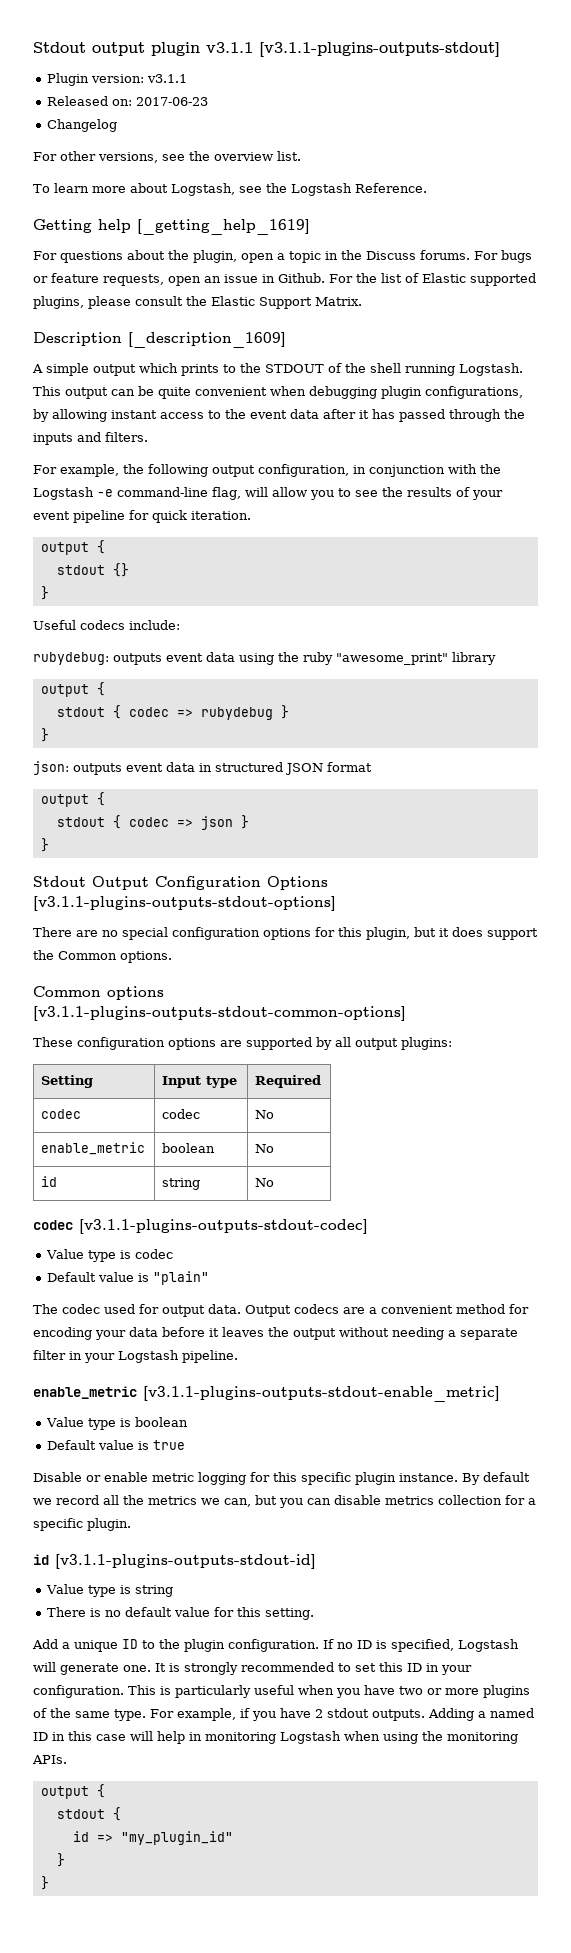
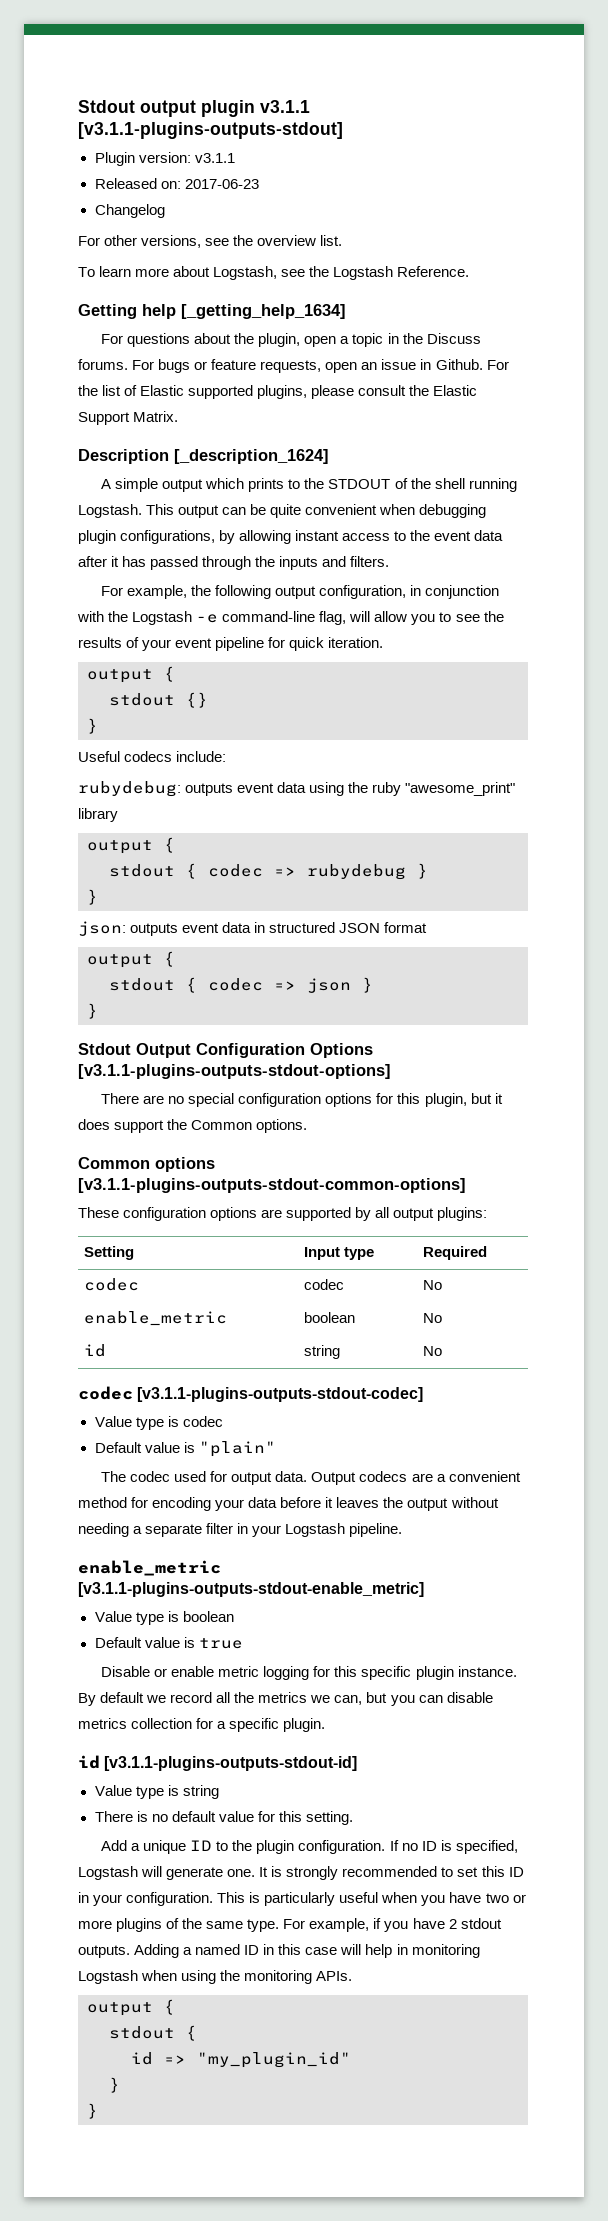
- Getting help [_getting_help_1619]
+ Getting help [_getting_help_1634]
- Description [_description_1609]
+ Description [_description_1624]

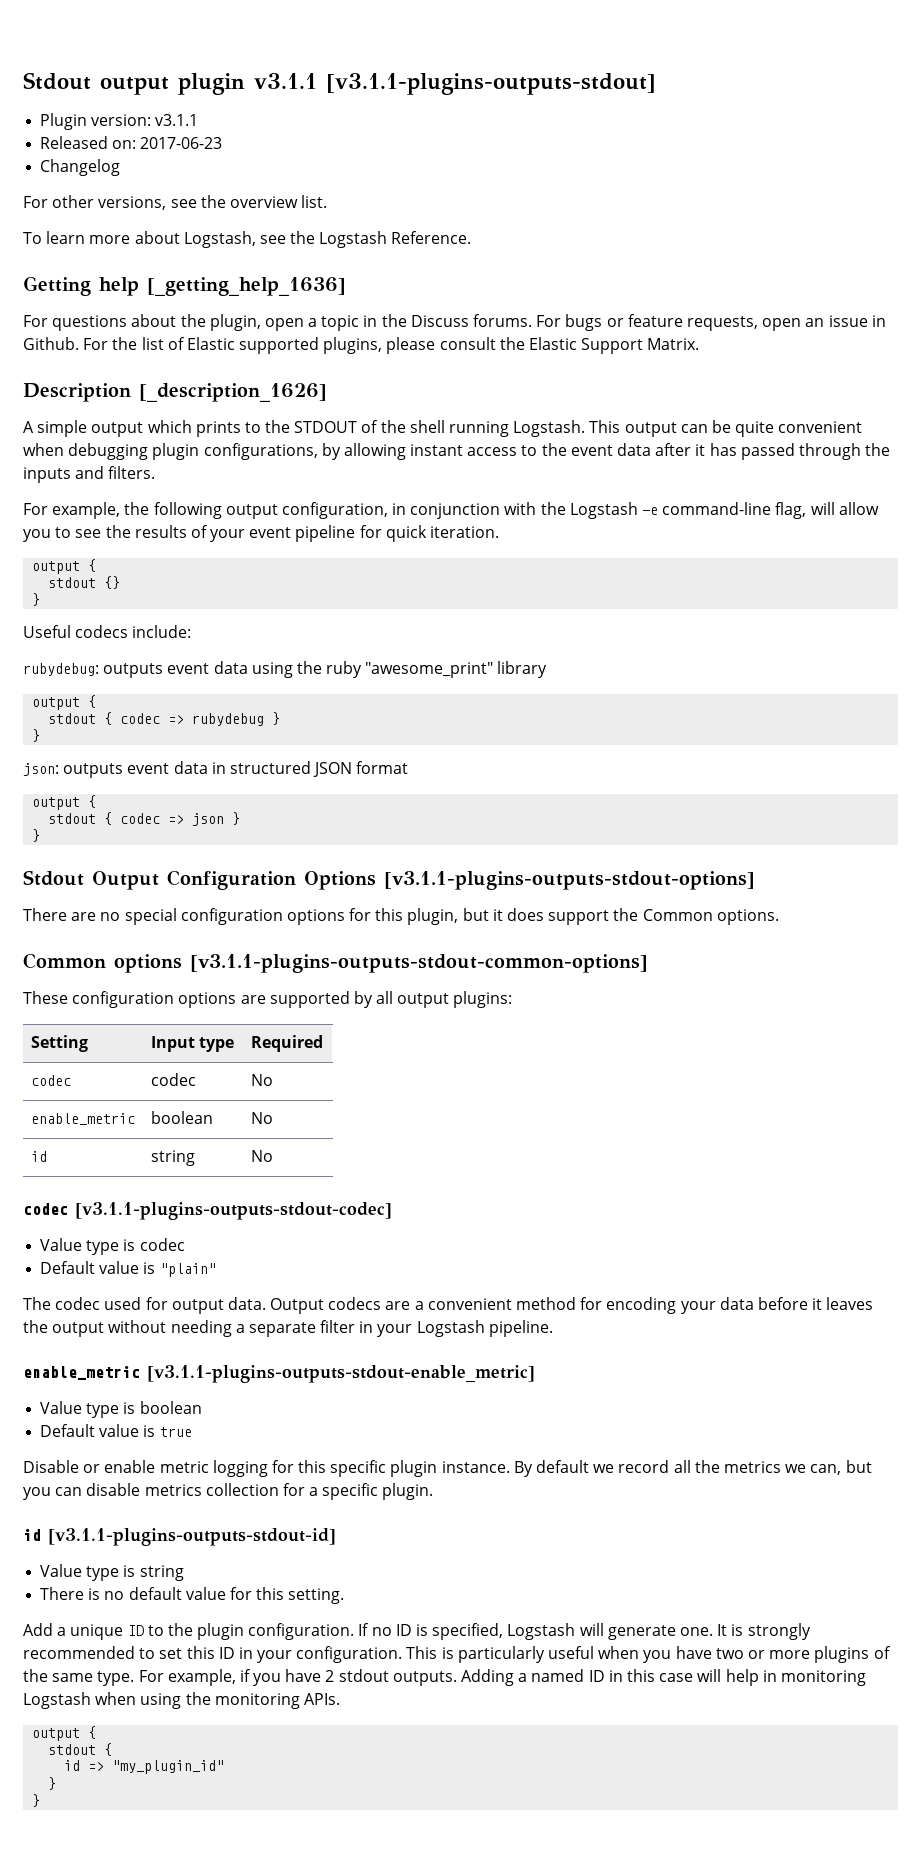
- Getting help [_getting_help_1634]
+ Getting help [_getting_help_1636]
- Description [_description_1624]
+ Description [_description_1626]

